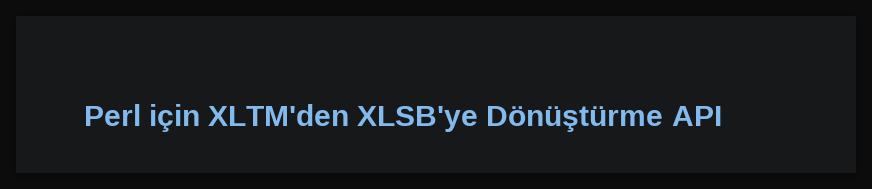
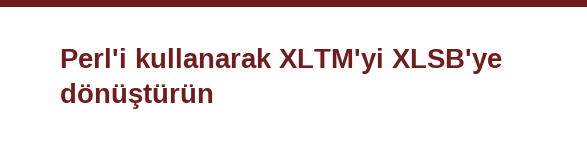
- Perl için XLTM'den XLSB'ye Dönüştürme API
+ Perl'i kullanarak XLTM'yi XLSB'ye dönüştürün

